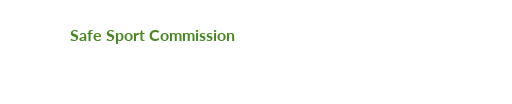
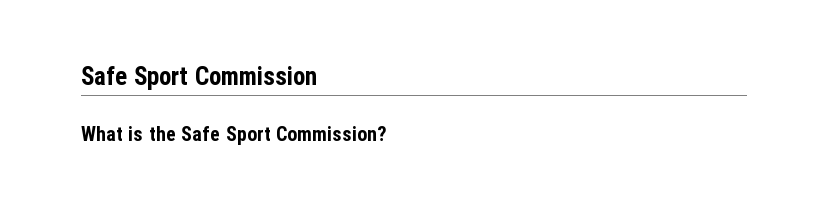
+ What is the Safe Sport Commission?

